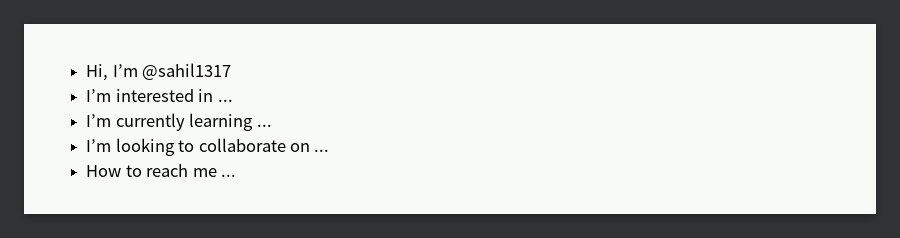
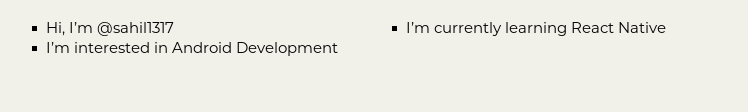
- I’m interested in ...
+ I’m interested in Android Development
- I’m currently learning ...
- I’m looking to collaborate on ...
- How to reach me ...
+ I’m currently learning React Native

